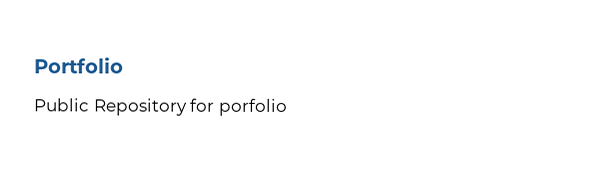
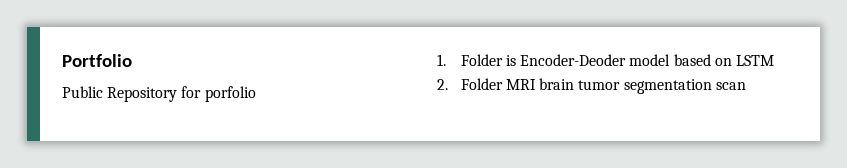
+ 1. Folder is Encoder-Deoder model based on LSTM
+ 2. Folder MRI brain tumor segmentation scan

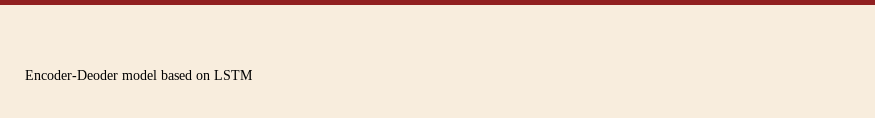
- Portfolio
- Public Repository for porfolio
- 1. Folder is Encoder-Deoder model based on LSTM
+ Encoder-Deoder model based on LSTM
- 2. Folder MRI brain tumor segmentation scan

